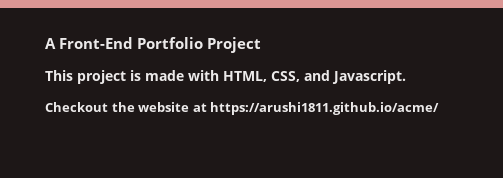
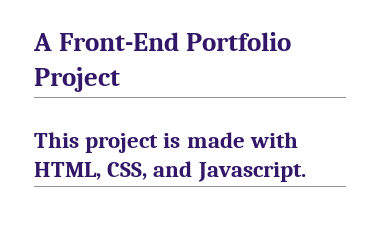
- Checkout the website at https://arushi1811.github.io/acme/

